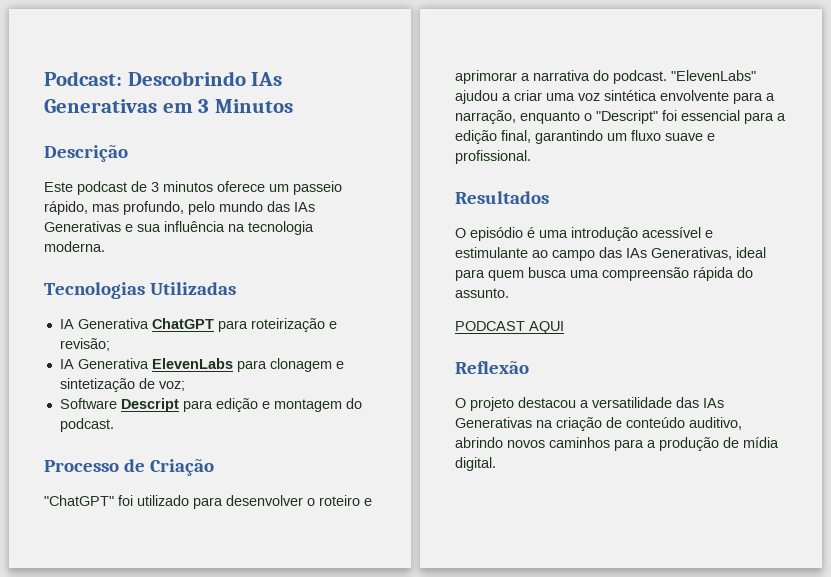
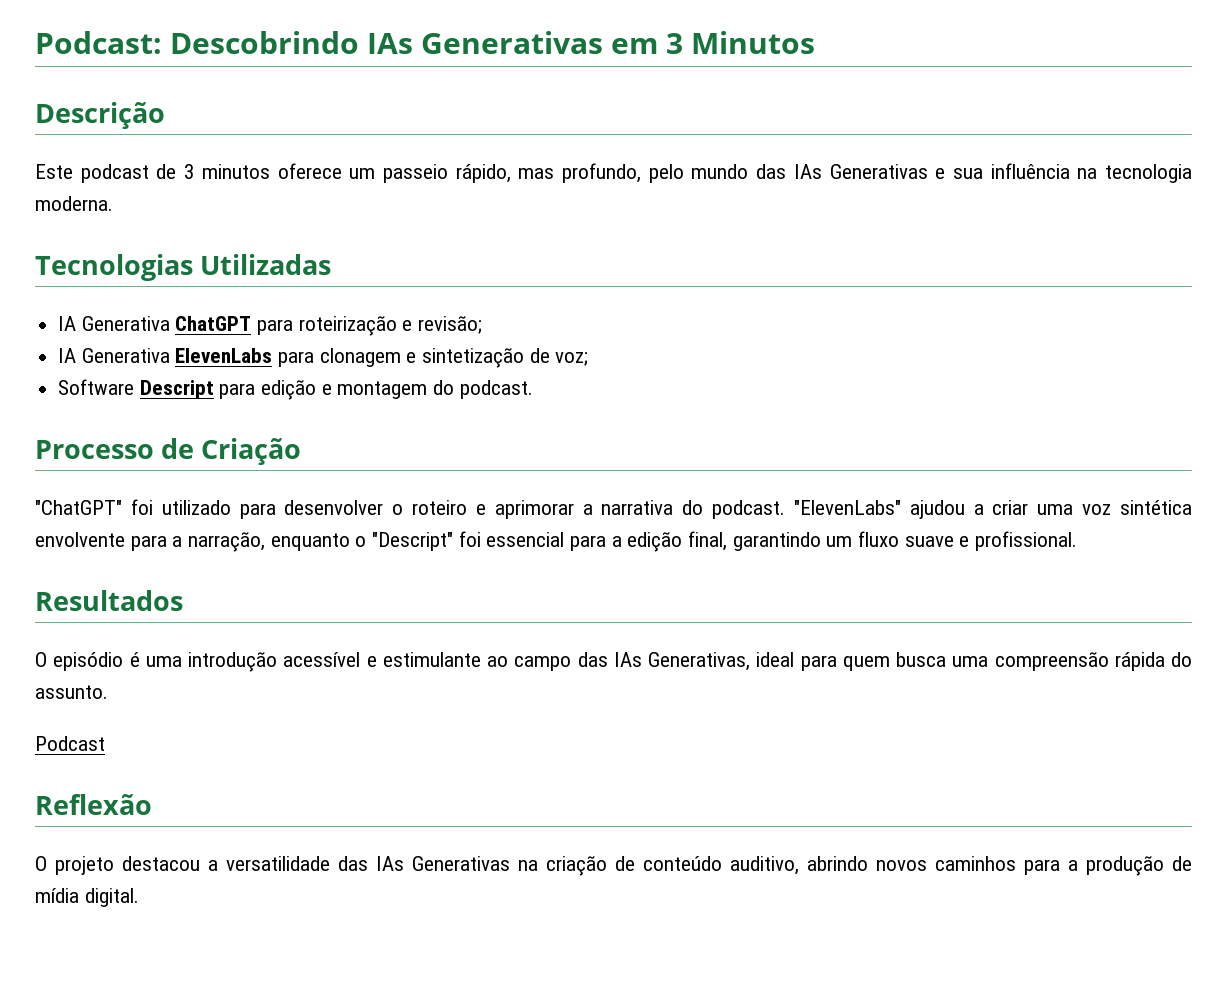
- PODCAST AQUI
+ Podcast

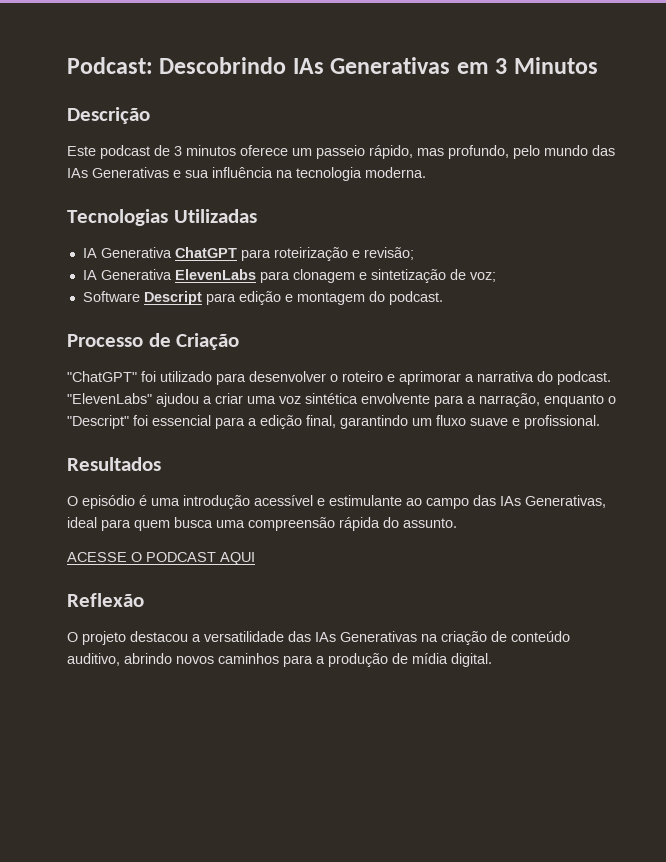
- Podcast
+ ACESSE O PODCAST AQUI

